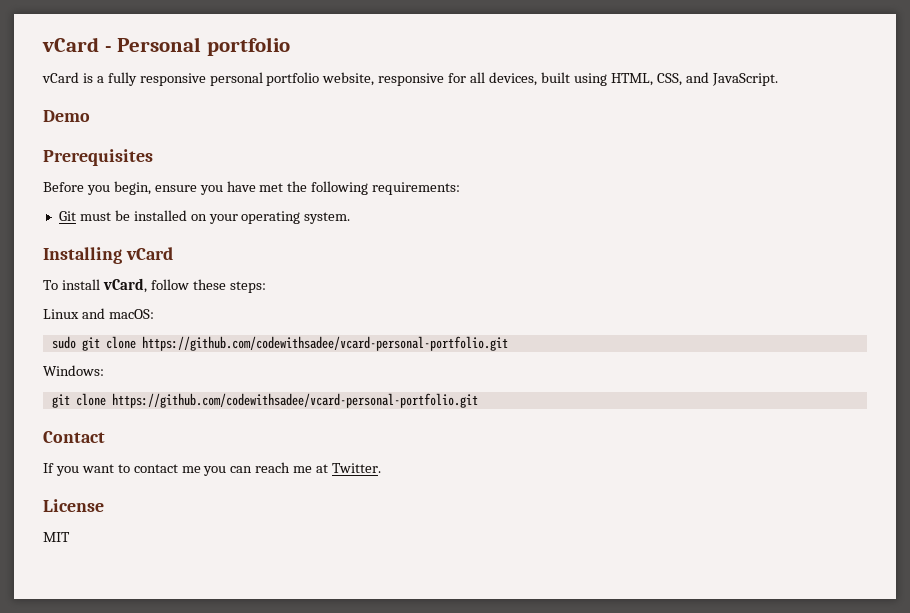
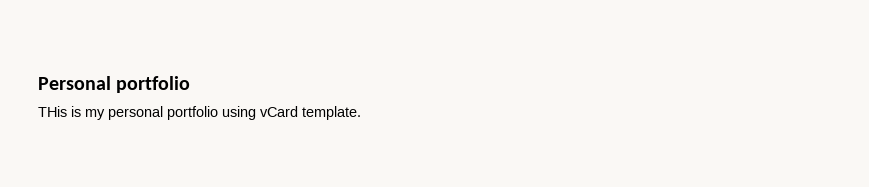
- vCard - Personal portfolio
+ Personal portfolio
- vCard is a fully responsive personal portfolio website, responsive for all devices, built using HTML, CSS, and JavaScript.
- Demo
- Prerequisites
- Before you begin, ensure you have met the following requirements:
- Git must be installed on your operating system.
- Installing vCard
- To install vCard, follow these steps:
- Linux and macOS:
- sudo git clone https://github.com/codewithsadee/vcard-personal-portfolio.git
- Windows:
- git clone https://github.com/codewithsadee/vcard-personal-portfolio.git
- Contact
- If you want to contact me you can reach me at Twitter.
- License
- MIT
+ THis is my personal portfolio using vCard template.

